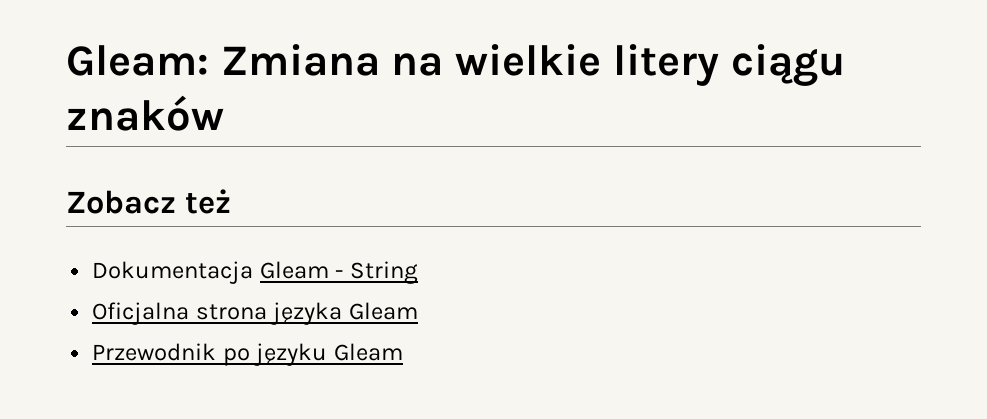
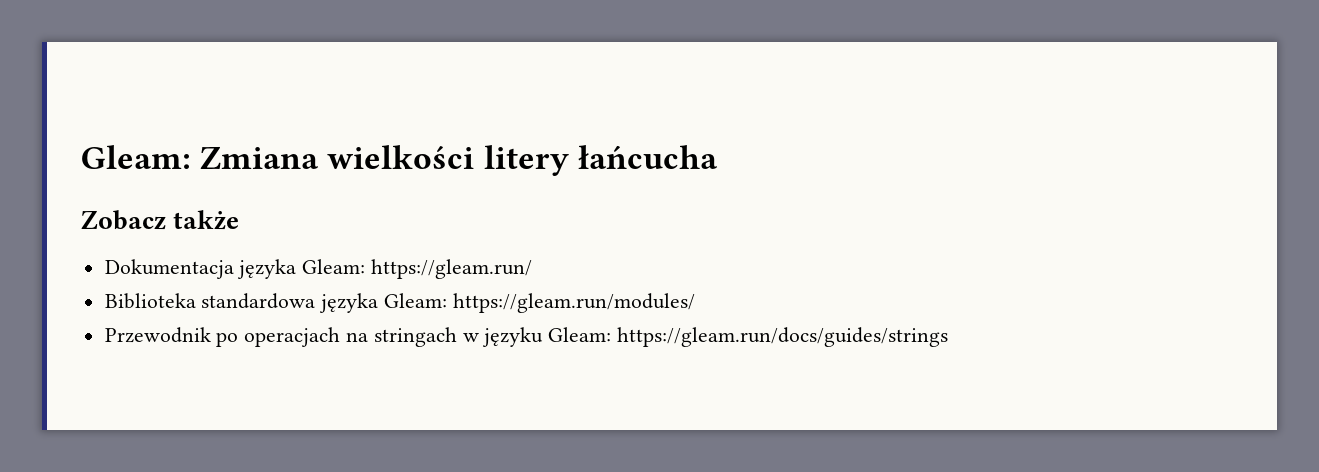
- Gleam: Zmiana na wielkie litery ciągu znaków
+ Gleam: Zmiana wielkości litery łańcucha
- Zobacz też
+ Zobacz także
- Dokumentacja Gleam - String
- Oficjalna strona języka Gleam
- Przewodnik po języku Gleam
+ Dokumentacja języka Gleam: https://gleam.run/
+ Biblioteka standardowa języka Gleam: https://gleam.run/modules/
+ Przewodnik po operacjach na stringach w języku Gleam: https://gleam.run/docs/guides/strings

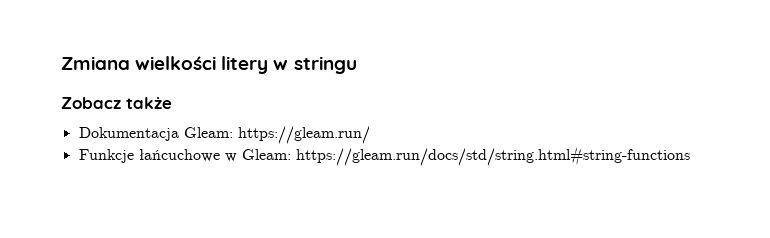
- Gleam: Zmiana wielkości litery łańcucha
+ Zmiana wielkości litery w stringu
- Dokumentacja języka Gleam: https://gleam.run/
+ Dokumentacja Gleam: https://gleam.run/
- Biblioteka standardowa języka Gleam: https://gleam.run/modules/
- Przewodnik po operacjach na stringach w języku Gleam: https://gleam.run/docs/guides/strings
+ Funkcje łańcuchowe w Gleam: https://gleam.run/docs/std/string.html#string-functions

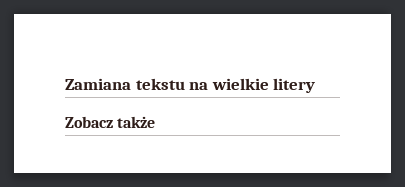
- Zmiana wielkości litery w stringu
+ Zamiana tekstu na wielkie litery
- Dokumentacja Gleam: https://gleam.run/
- Funkcje łańcuchowe w Gleam: https://gleam.run/docs/std/string.html#string-functions

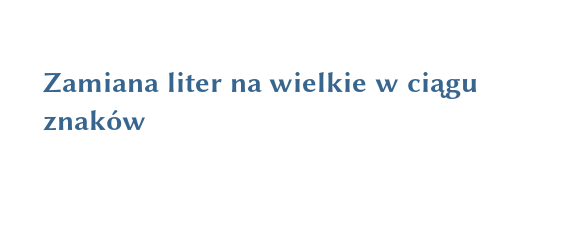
- Zamiana tekstu na wielkie litery
- Zobacz także
+ Zamiana liter na wielkie w ciągu znaków

